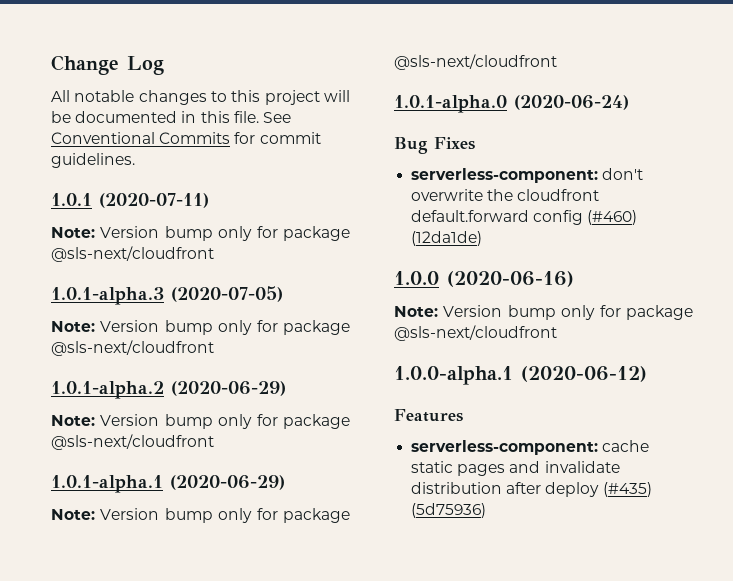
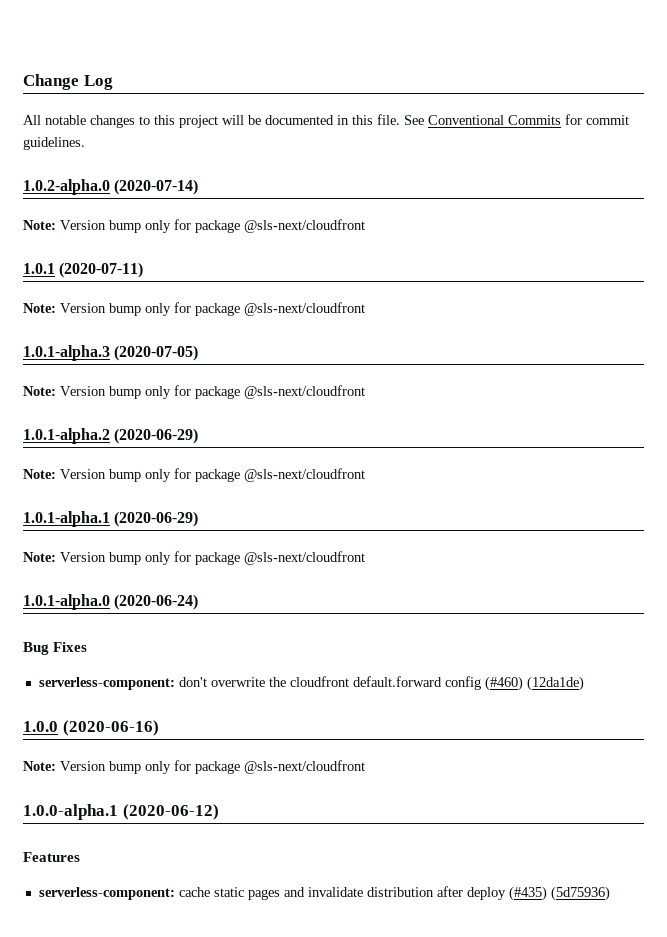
+ 1.0.2-alpha.0 (2020-07-14)
+ Note: Version bump only for package @sls-next/cloudfront

